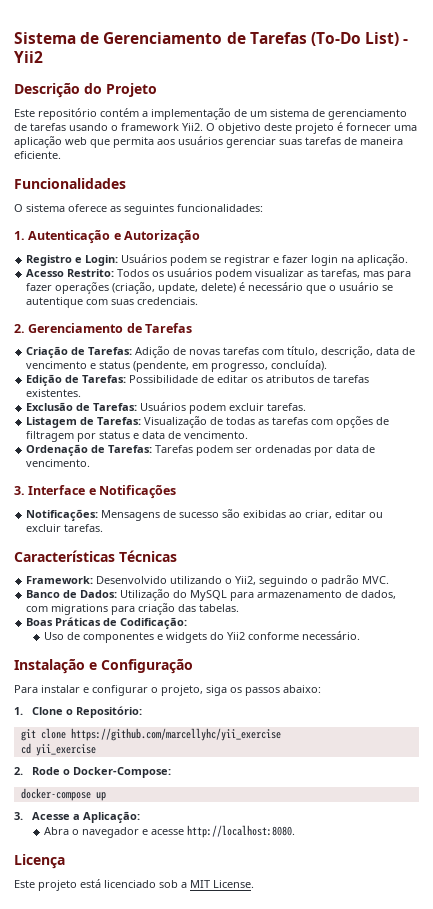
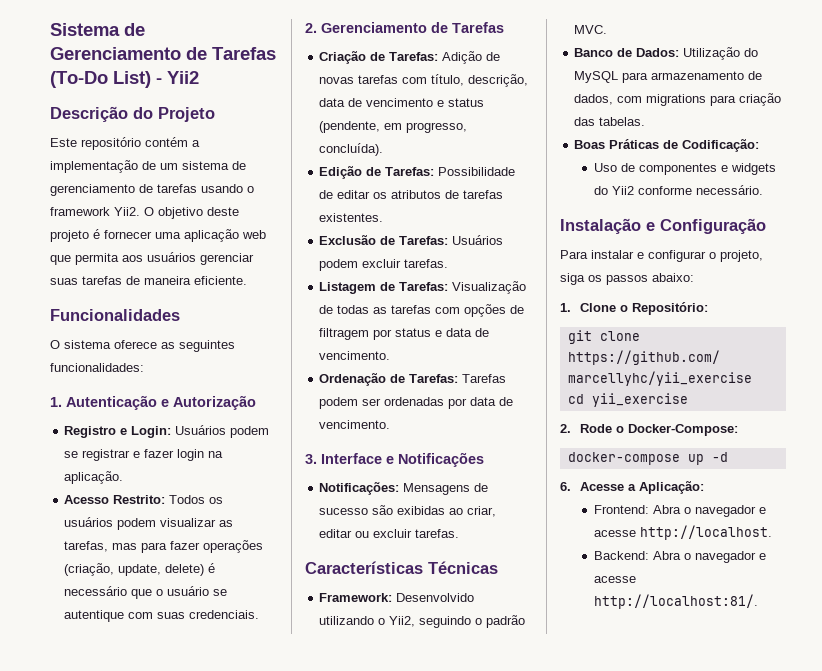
- docker-compose up
- 3. Acesse a Aplicação:
+ docker-compose up -d
+ 6. Acesse a Aplicação:
- Abra o navegador e acesse http://localhost:8080.
- Licença
- Este projeto está licenciado sob a MIT License.
+ Frontend: Abra o navegador e acesse http://localhost.
+ Backend: Abra o navegador e acesse http://localhost:81/.

